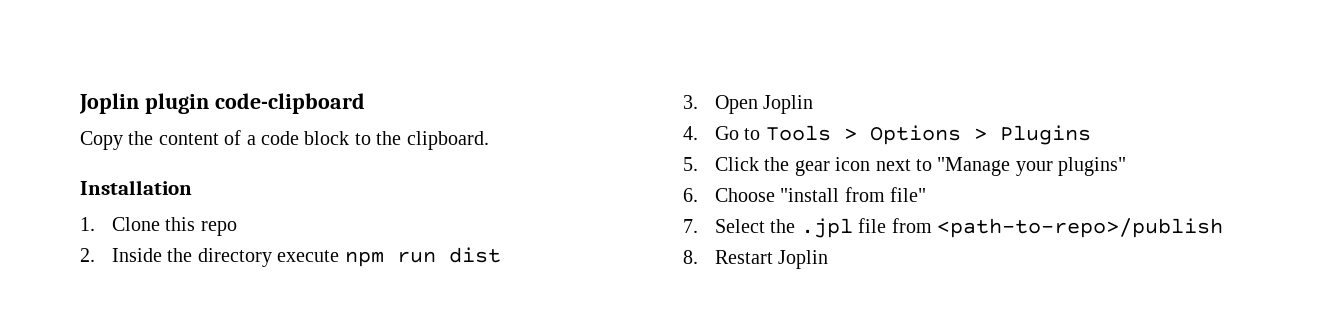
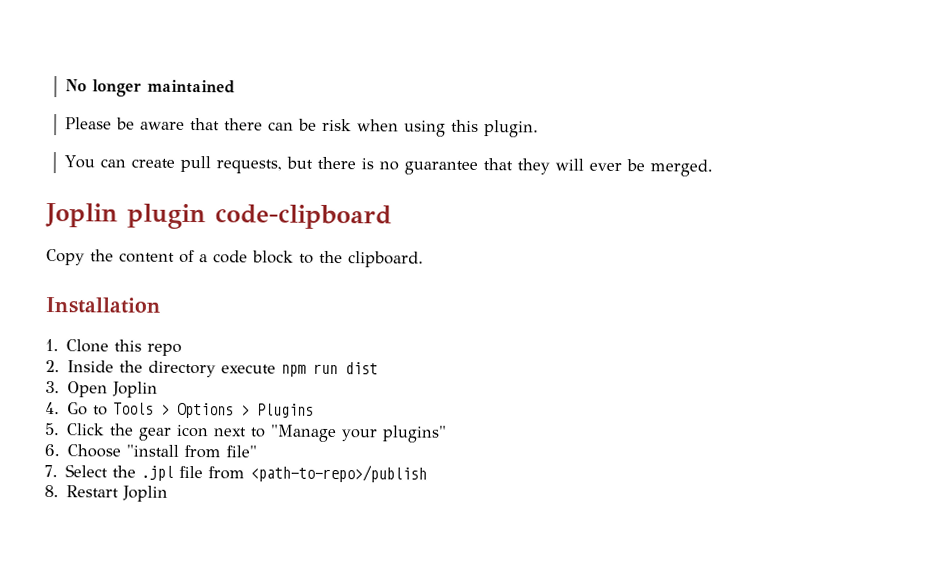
+ No longer maintained
+ Please be aware that there can be risk when using this plugin.
+ You can create pull requests, but there is no guarantee that they will ever be merged.

